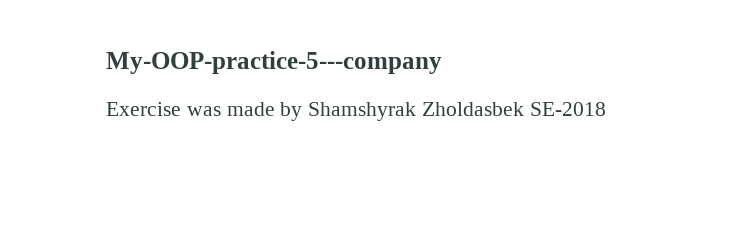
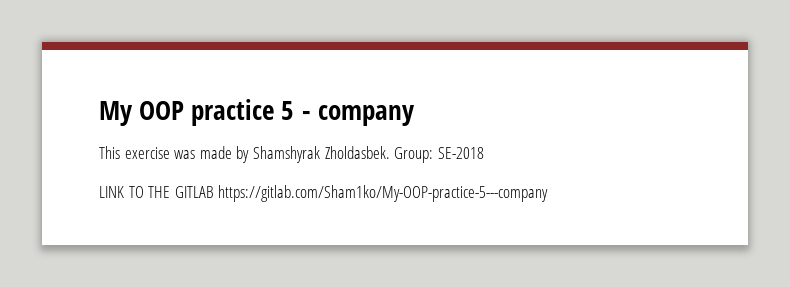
- My-OOP-practice-5---company
- Exercise was made by Shamshyrak Zholdasbek SE-2018
+ My OOP practice 5 - company
+ This exercise was made by Shamshyrak Zholdasbek. Group: SE-2018
+ LINK TO THE GITLAB https://gitlab.com/Sham1ko/My-OOP-practice-5---company

